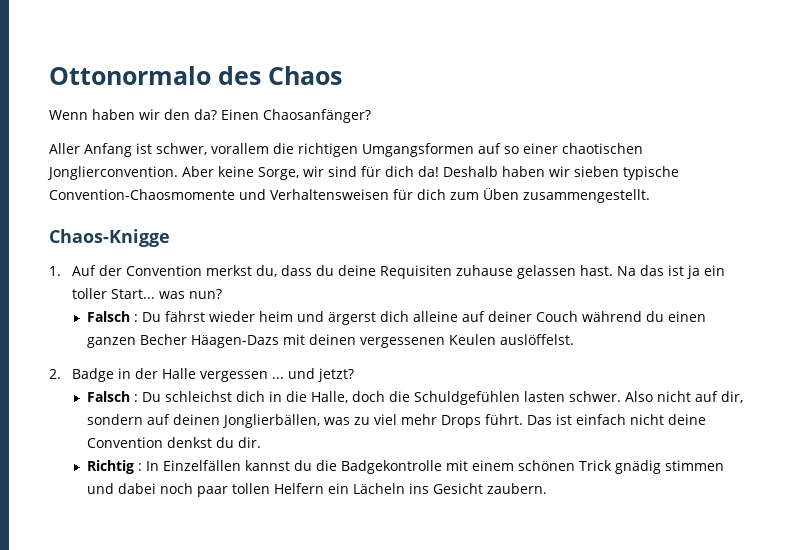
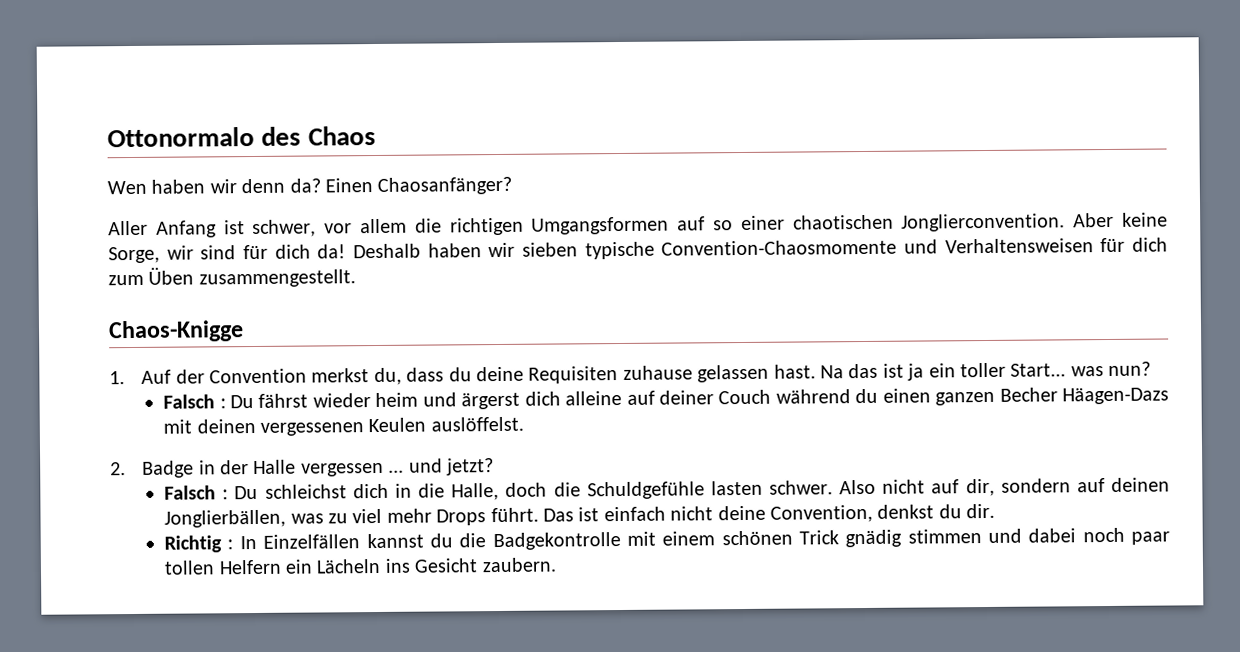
- Wenn haben wir den da?
+ Wen haben wir denn da?
- Aller Anfang ist schwer, vorallem die richtigen Umgangsformen auf so einer chaotischen Jonglierconvention.
+ Aller Anfang ist schwer, vor allem die richtigen Umgangsformen auf so einer chaotischen Jonglierconvention.
- Falsch : Du schleichst dich in die Halle, doch die Schuldgefühlen lasten schwer.
+ Falsch : Du schleichst dich in die Halle, doch die Schuldgefühle lasten schwer.
- Das ist einfach nicht deine Convention denkst du dir.
+ Das ist einfach nicht deine Convention, denkst du dir.

